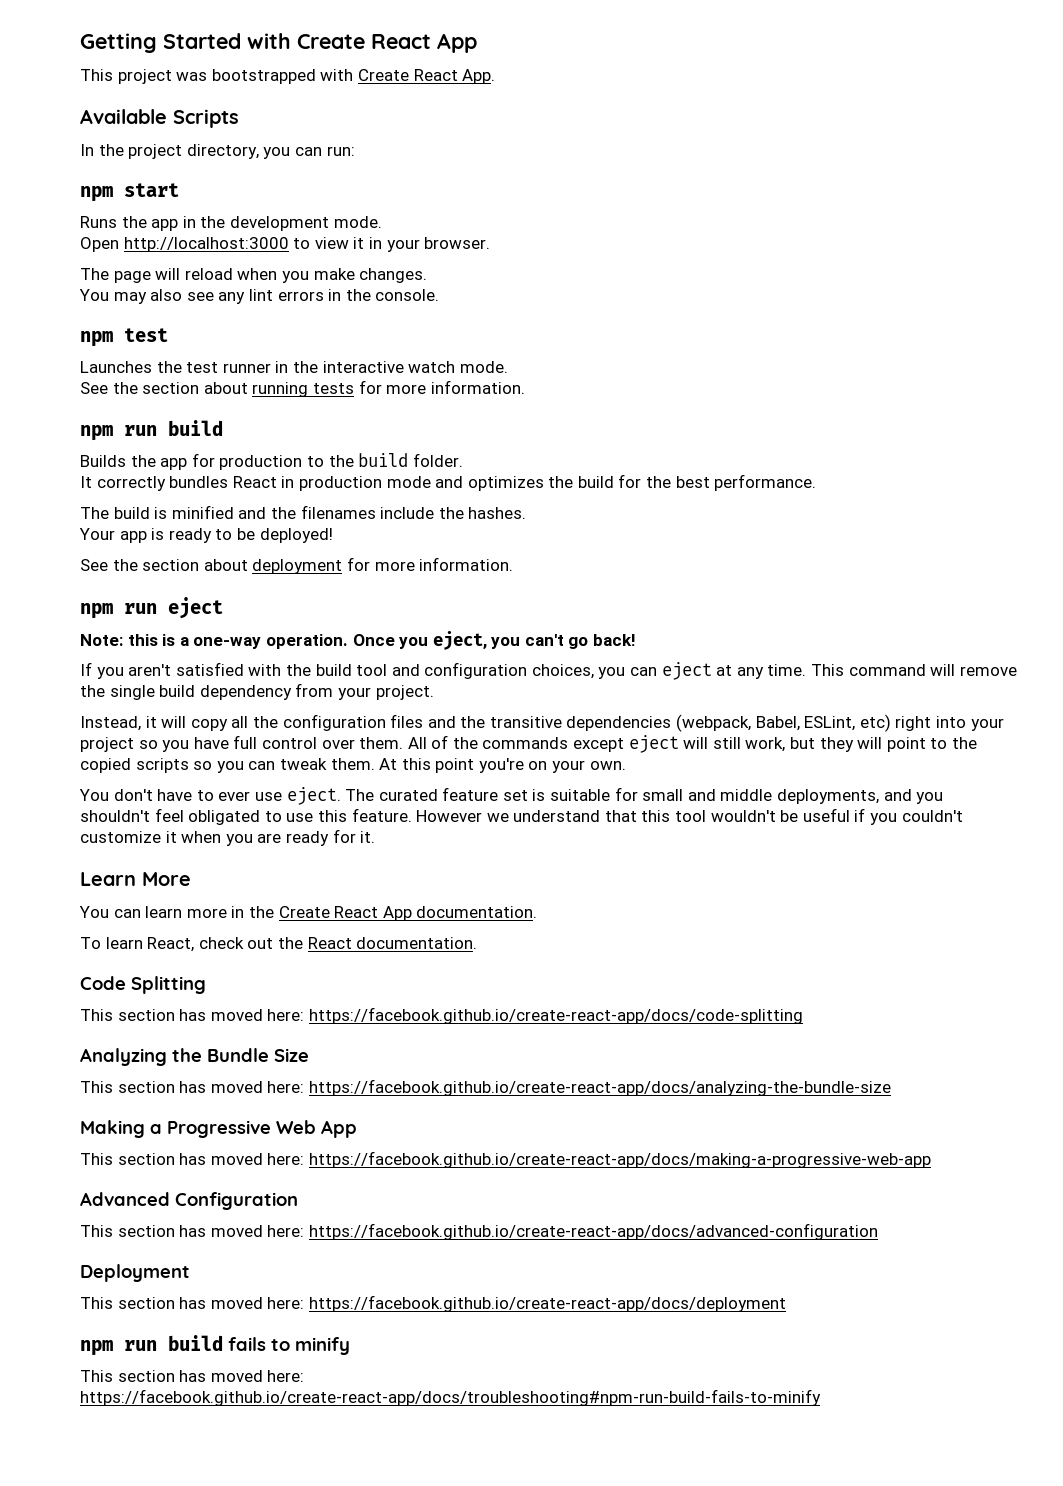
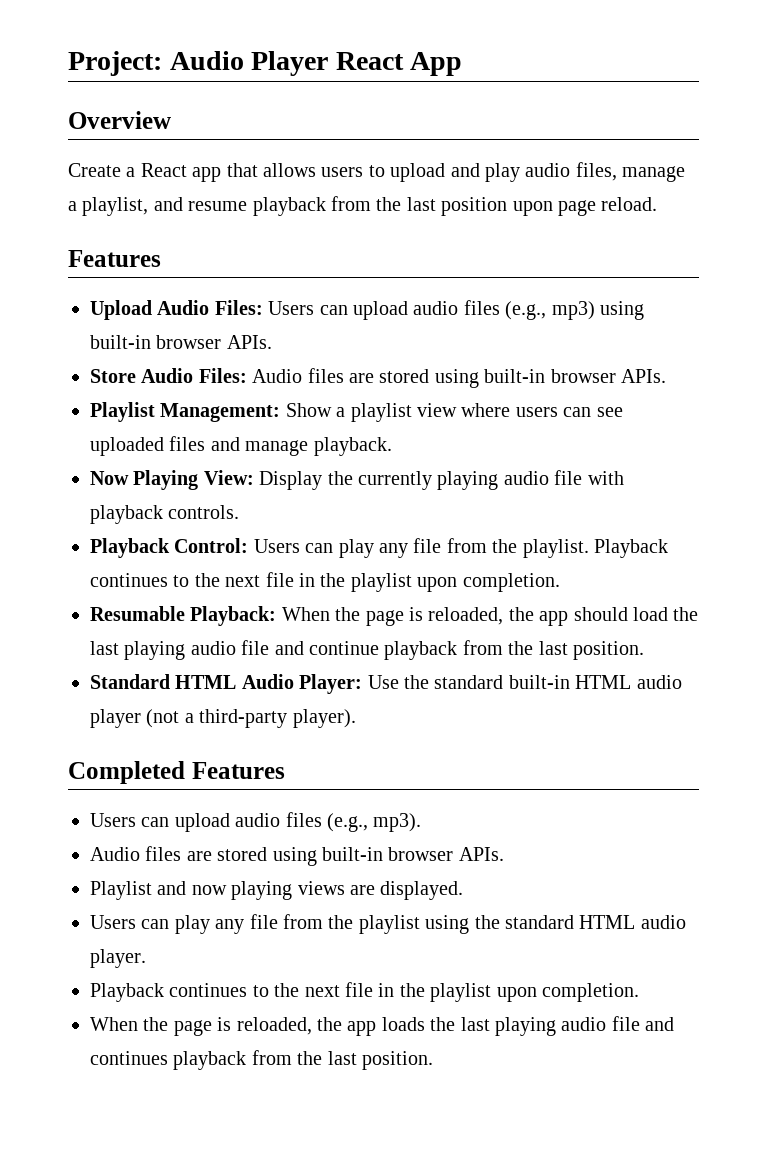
- Getting Started with Create React App
- This project was bootstrapped with Create React App.
- Available Scripts
- In the project directory, you can run:
- npm start
- Runs the app in the development mode.
- Open http://localhost:3000 to view it in your browser.
- The page will reload when you make changes.
- You may also see any lint errors in the console.
- npm test
- Launches the test runner in the interactive watch mode.
- See the section about running tests for more information.
- npm run build
- Builds the app for production to the build folder.
- It correctly bundles React in production mode and optimizes the build for the best performance.
- The build is minified and the filenames include the hashes.
- Your app is ready to be deployed!
- See the section about deployment for more information.
- npm run eject
- Note: this is a one-way operation. Once you eject, you can't go back!
- If you aren't satisfied with the build tool and configuration choices, you can eject at any time. This command will remove the single build dependency from your project.
- Instead, it will copy all the configuration files and the transitive dependencies (webpack, Babel, ESLint, etc) right into your project so you have full control over them. All of the commands except eject will still work, but they will point to the copied scripts so you can tweak them. At this point you're on your own.
- You don't have to ever use eject. The curated feature set is suitable for small and middle deployments, and you shouldn't feel obligated to use this feature. However we understand that this tool wouldn't be useful if you couldn't customize it when you are ready for it.
- Learn More
- You can learn more in the Create React App documentation.
- To learn React, check out the React documentation.
- Code Splitting
- This section has moved here: https://facebook.github.io/create-react-app/docs/code-splitting
- Analyzing the Bundle Size
- This section has moved here: https://facebook.github.io/create-react-app/docs/analyzing-the-bundle-size
- Making a Progressive Web App
- This section has moved here: https://facebook.github.io/create-react-app/docs/making-a-progressive-web-app
- Advanced Configuration
- This section has moved here: https://facebook.github.io/create-react-app/docs/advanced-configuration
- Deployment
- This section has moved here: https://facebook.github.io/create-react-app/docs/deployment
- npm run build fails to minify
- This section has moved here: https://facebook.github.io/create-react-app/docs/troubleshooting#npm-run-build-fails-to-minify
+ Project: Audio Player React App
+ Overview
+ Create a React app that allows users to upload and play audio files, manage a playlist, and resume playback from the last position upon page reload.
+ Features
+ Upload Audio Files: Users can upload audio files (e.g., mp3) using built-in browser APIs.
+ Store Audio Files: Audio files are stored using built-in browser APIs.
+ Playlist Management: Show a playlist view where users can see uploaded files and manage playback.
+ Now Playing View: Display the currently playing audio file with playback controls.
+ Playback Control: Users can play any file from the playlist. Playback continues to the next file in the playlist upon completion.
+ Resumable Playback: When the page is reloaded, the app should load the last playing audio file and continue playback from the last position.
+ Standard HTML Audio Player: Use the standard built-in HTML audio player (not a third-party player).
+ Completed Features
+ Users can upload audio files (e.g., mp3).
+ Audio files are stored using built-in browser APIs.
+ Playlist and now playing views are displayed.
+ Users can play any file from the playlist using the standard HTML audio player.
+ Playback continues to the next file in the playlist upon completion.
+ When the page is reloaded, the app loads the last playing audio file and continues playback from the last position.

